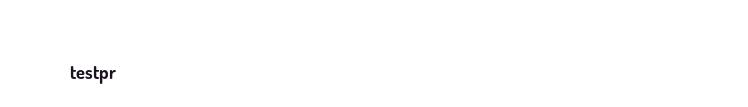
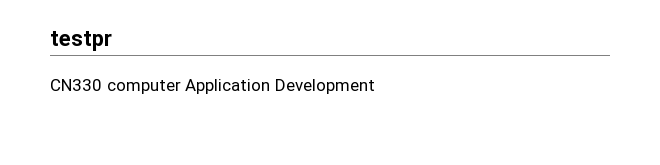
+ CN330 computer Application Development

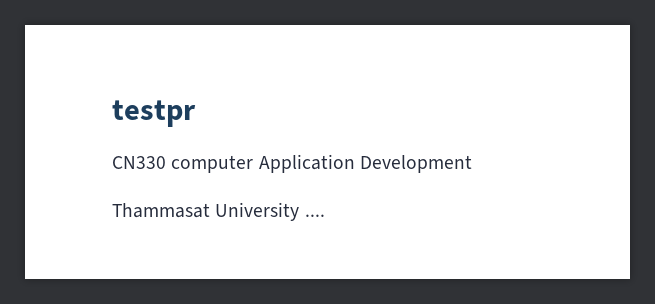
+ Thammasat University ....

